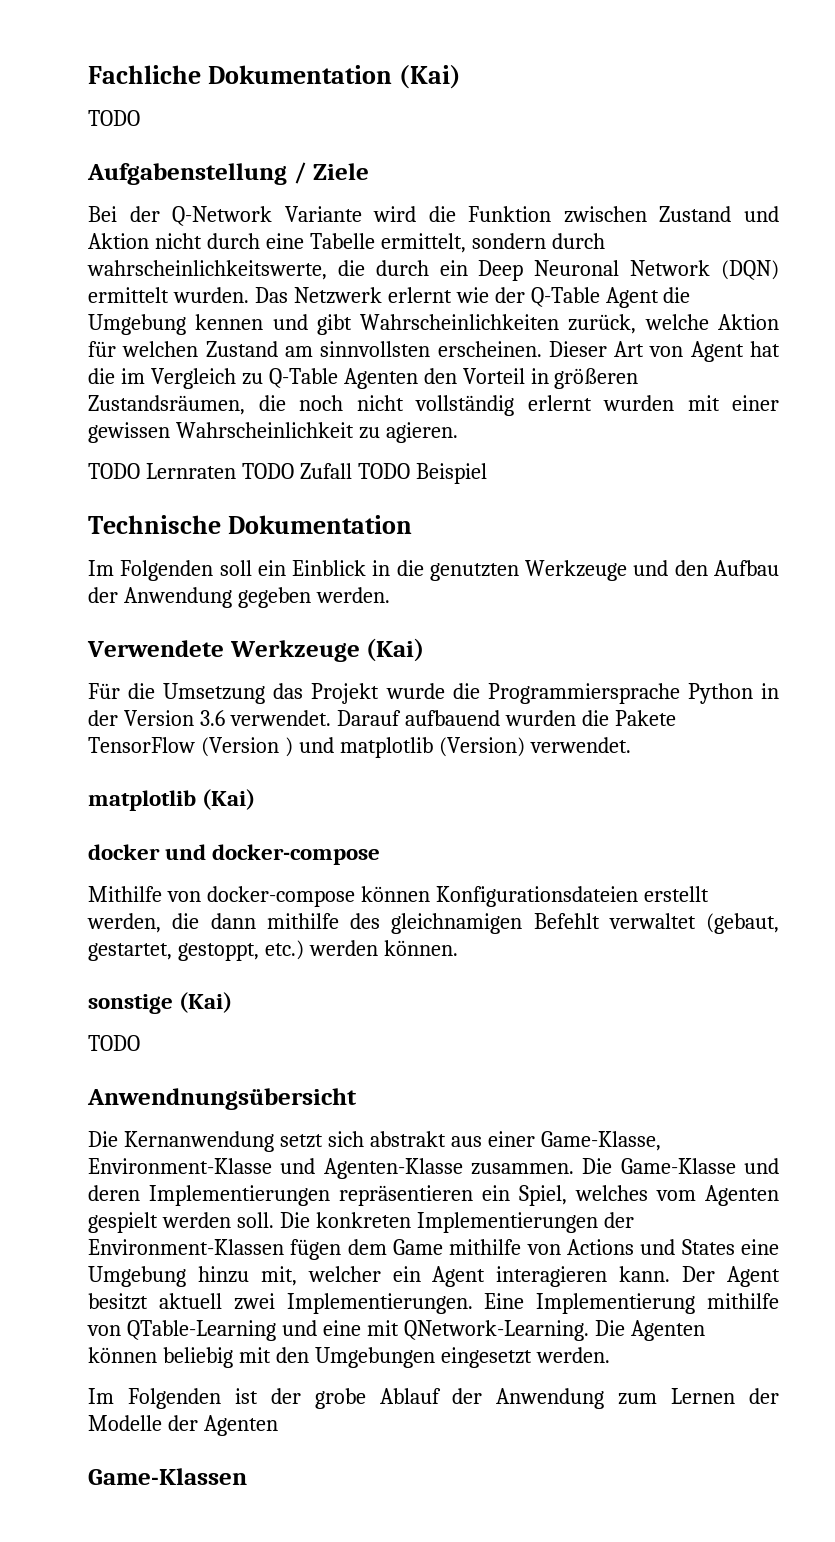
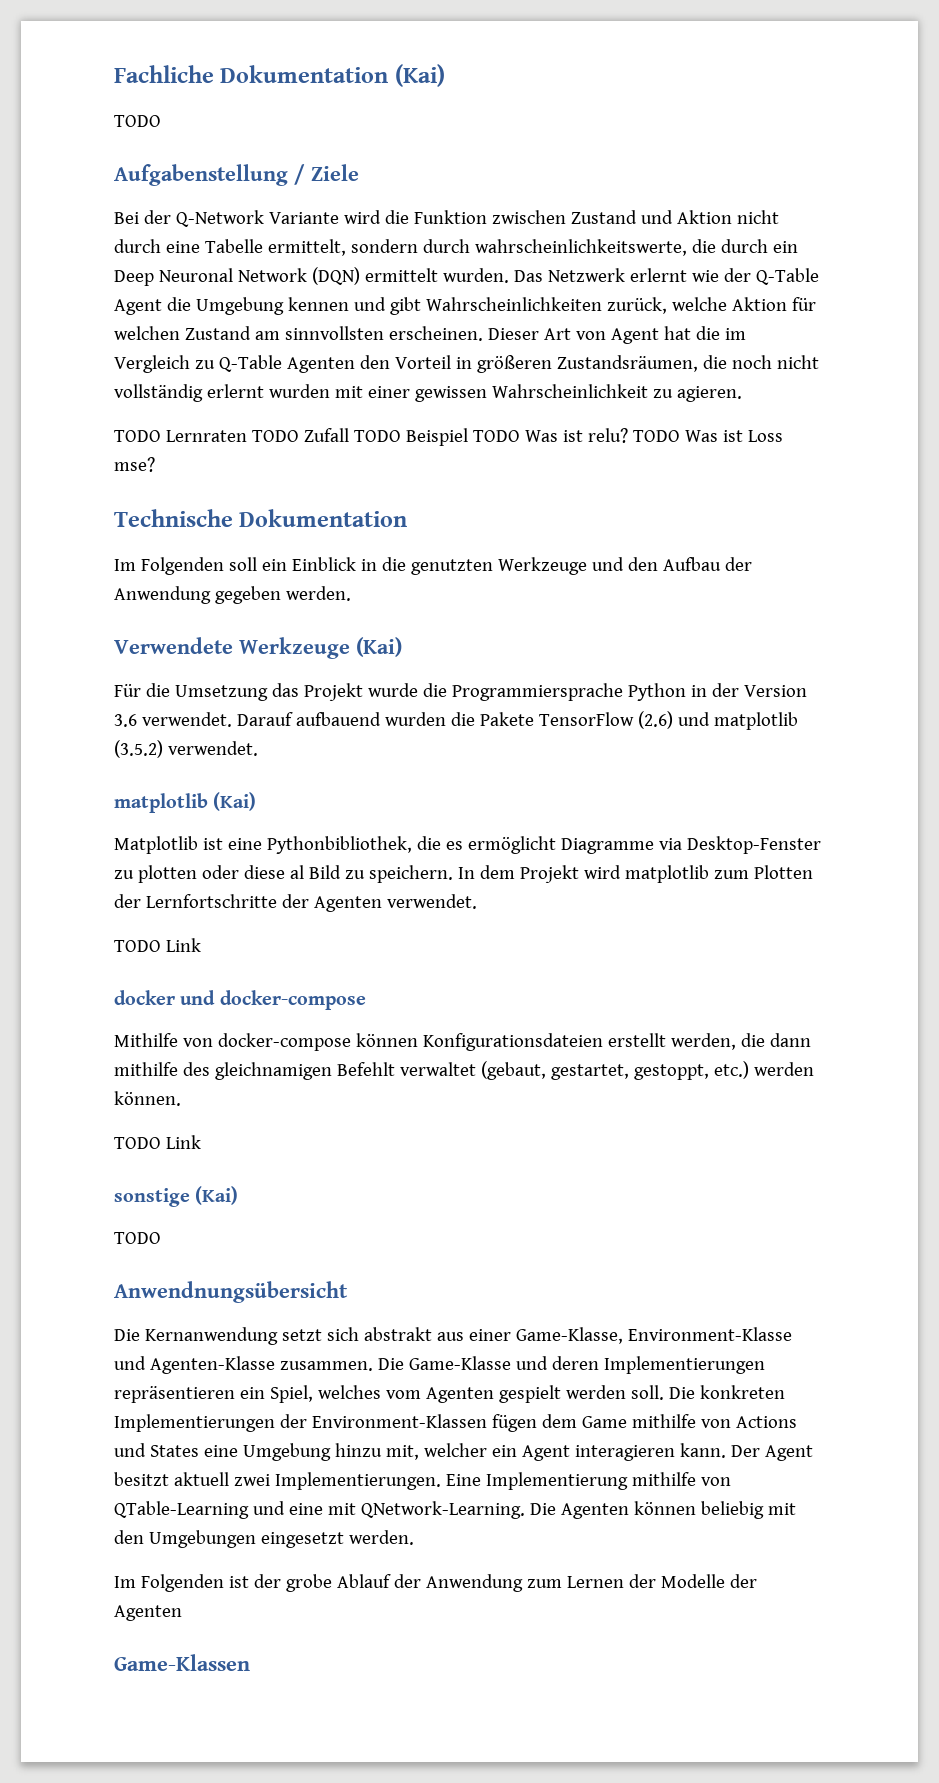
- TODO Lernraten TODO Zufall TODO Beispiel
+ TODO Lernraten TODO Zufall TODO Beispiel TODO Was ist relu? TODO Was ist Loss mse?
- Darauf aufbauend wurden die Pakete TensorFlow (Version ) und matplotlib (Version) verwendet.
+ Darauf aufbauend wurden die Pakete TensorFlow (2.6) und matplotlib (3.5.2) verwendet.
+ Matplotlib ist eine Pythonbibliothek, die es ermöglicht Diagramme via Desktop-Fenster zu plotten oder diese al Bild zu speichern. In dem Projekt wird matplotlib zum Plotten der Lernfortschritte der Agenten verwendet.
+ TODO Link
  Mithilfe von docker-compose können Konfigurationsdateien erstellt werden, die dann mithilfe des gleichnamigen Befehlt verwaltet (gebaut, gestartet, gestoppt, etc.) werden können.
+ TODO Link

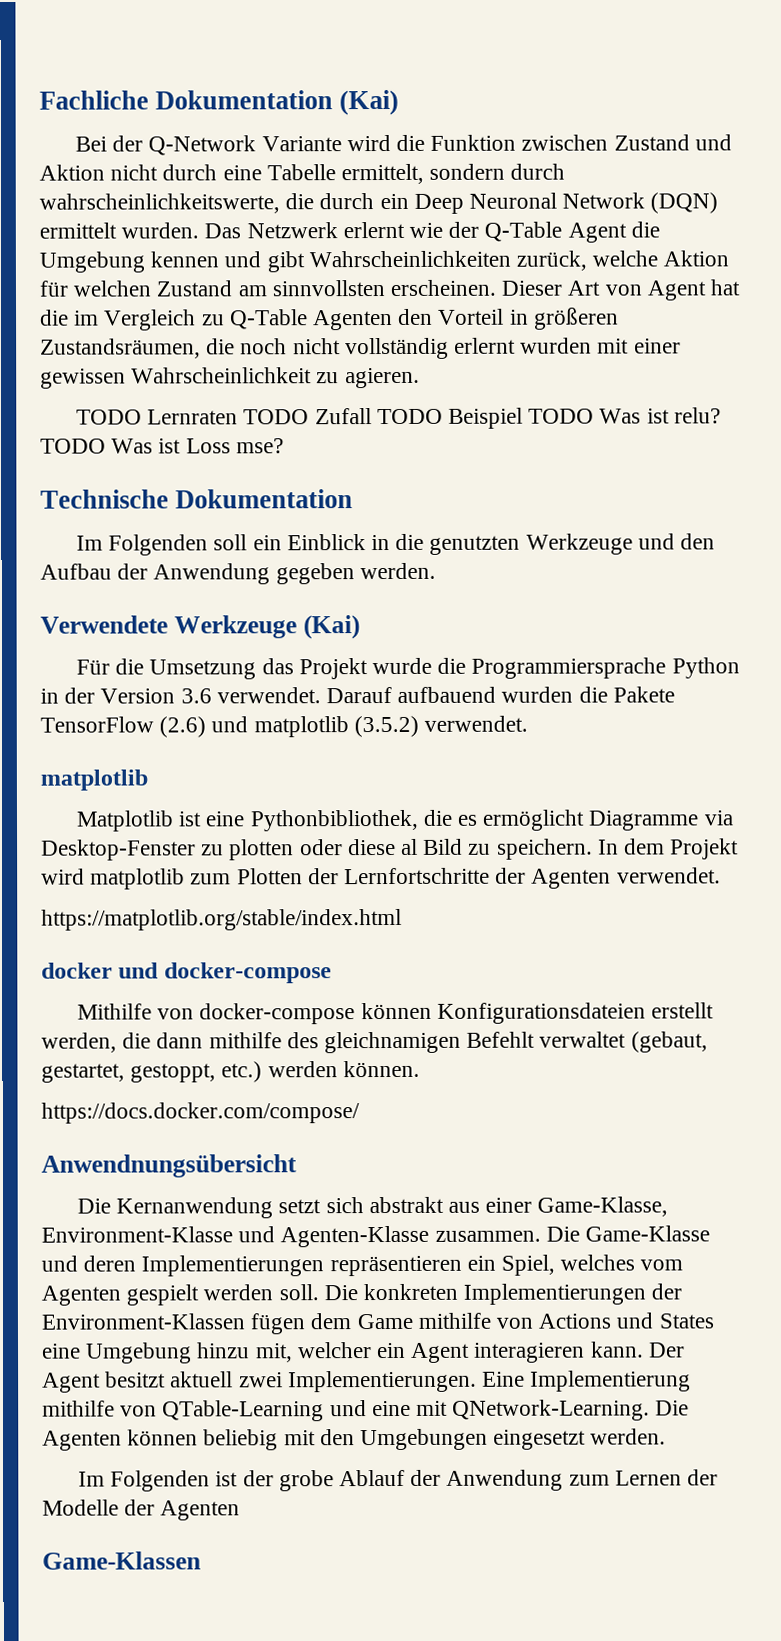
  Fachliche Dokumentation (Kai)
- TODO
- Aufgabenstellung / Ziele
  Darauf aufbauend wurden die Pakete TensorFlow (2.6) und matplotlib (3.5.2) verwendet.
- matplotlib (Kai)
+ matplotlib
  In dem Projekt wird matplotlib zum Plotten der Lernfortschritte der Agenten verwendet.
- TODO Link
+ https://matplotlib.org/stable/index.html
  Mithilfe von docker-compose können Konfigurationsdateien erstellt werden, die dann mithilfe des gleichnamigen Befehlt verwaltet (gebaut, gestartet, gestoppt, etc.) werden können.
- TODO Link
- sonstige (Kai)
- TODO
+ https://docs.docker.com/compose/

